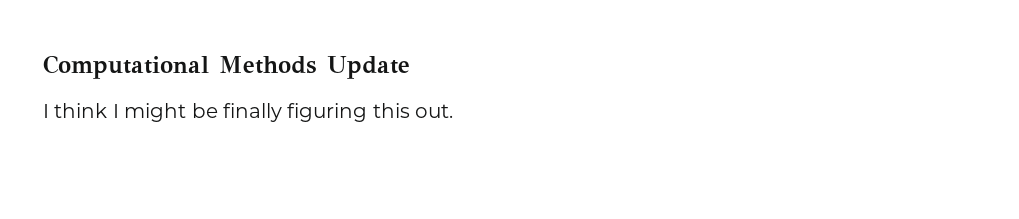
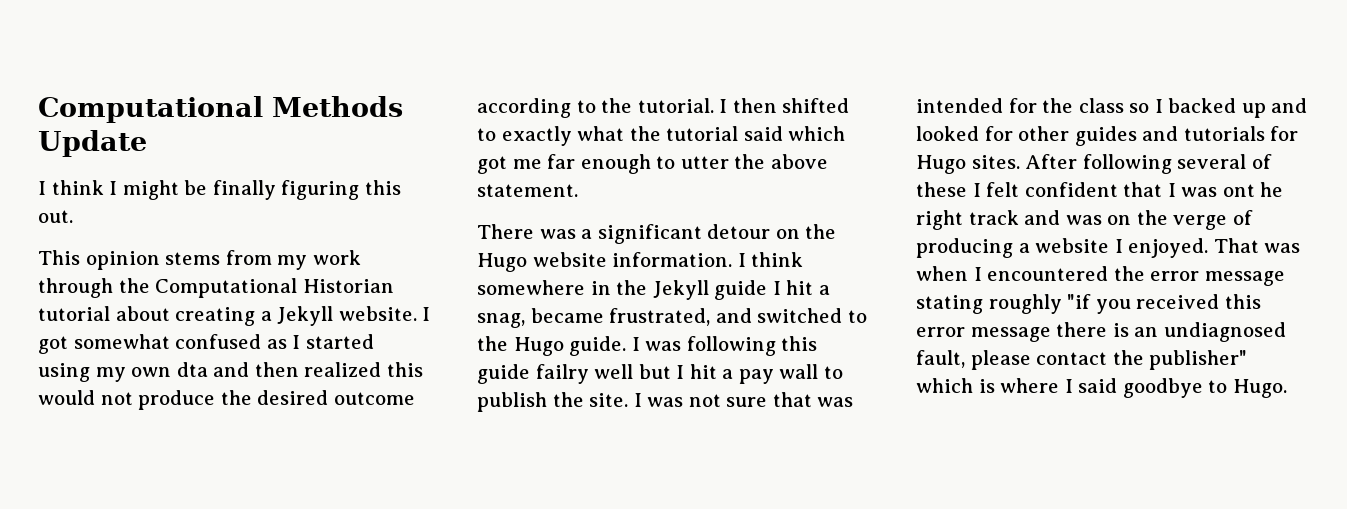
+ This opinion stems from my work through the Computational Historian tutorial about creating a Jekyll website. I got somewhat confused as I started using my own dta and then realized this would not produce the desired outcome according to the tutorial. I then shifted to exactly what the tutorial said which got me far enough to utter the above statement.
+ There was a significant detour on the Hugo website information. I think somewhere in the Jekyll guide I hit a snag, became frustrated, and switched to the Hugo guide. I was following this guide failry well but I hit a pay wall to publish the site. I was not sure that was intended for the class so I backed up and looked for other guides and tutorials for Hugo sites. After following several of these I felt confident that I was ont he right track and was on the verge of producing a website I enjoyed. That was when I encountered the error message stating roughly "if you received this error message there is an undiagnosed fault, please contact the publisher" which is where I said goodbye to Hugo.

